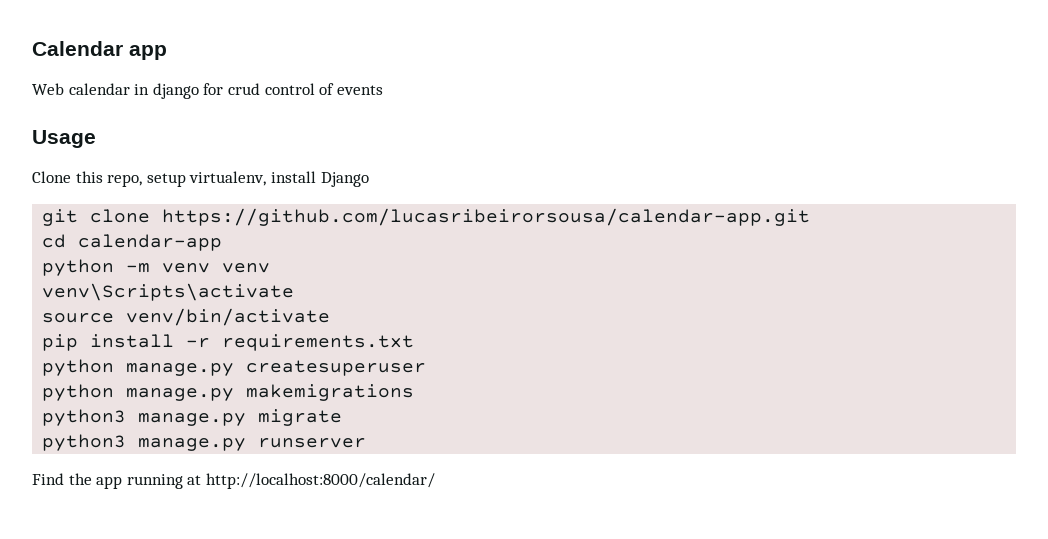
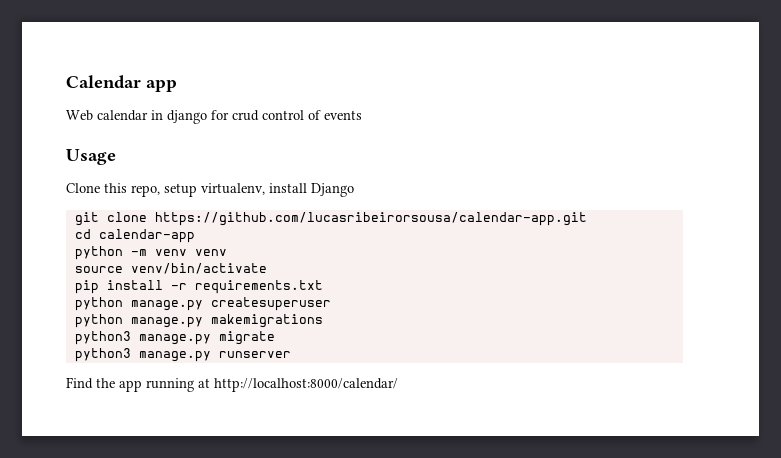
- venv\Scripts\activate

